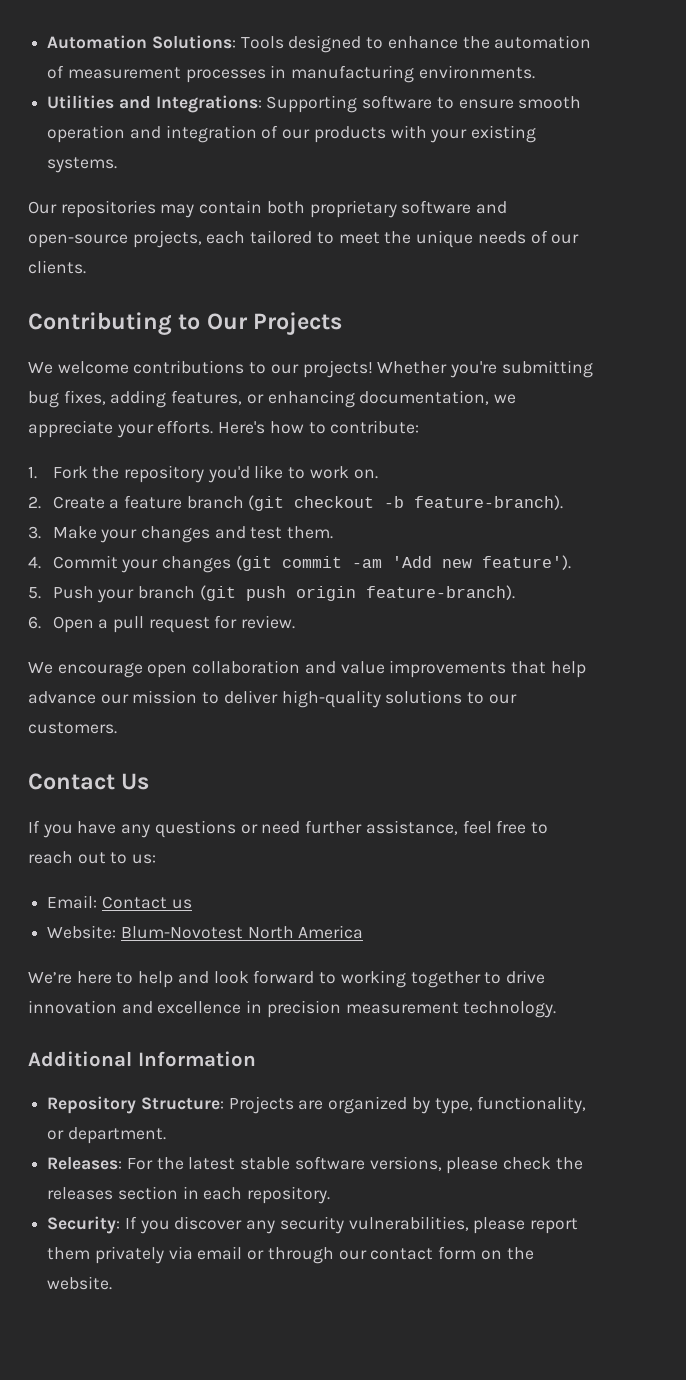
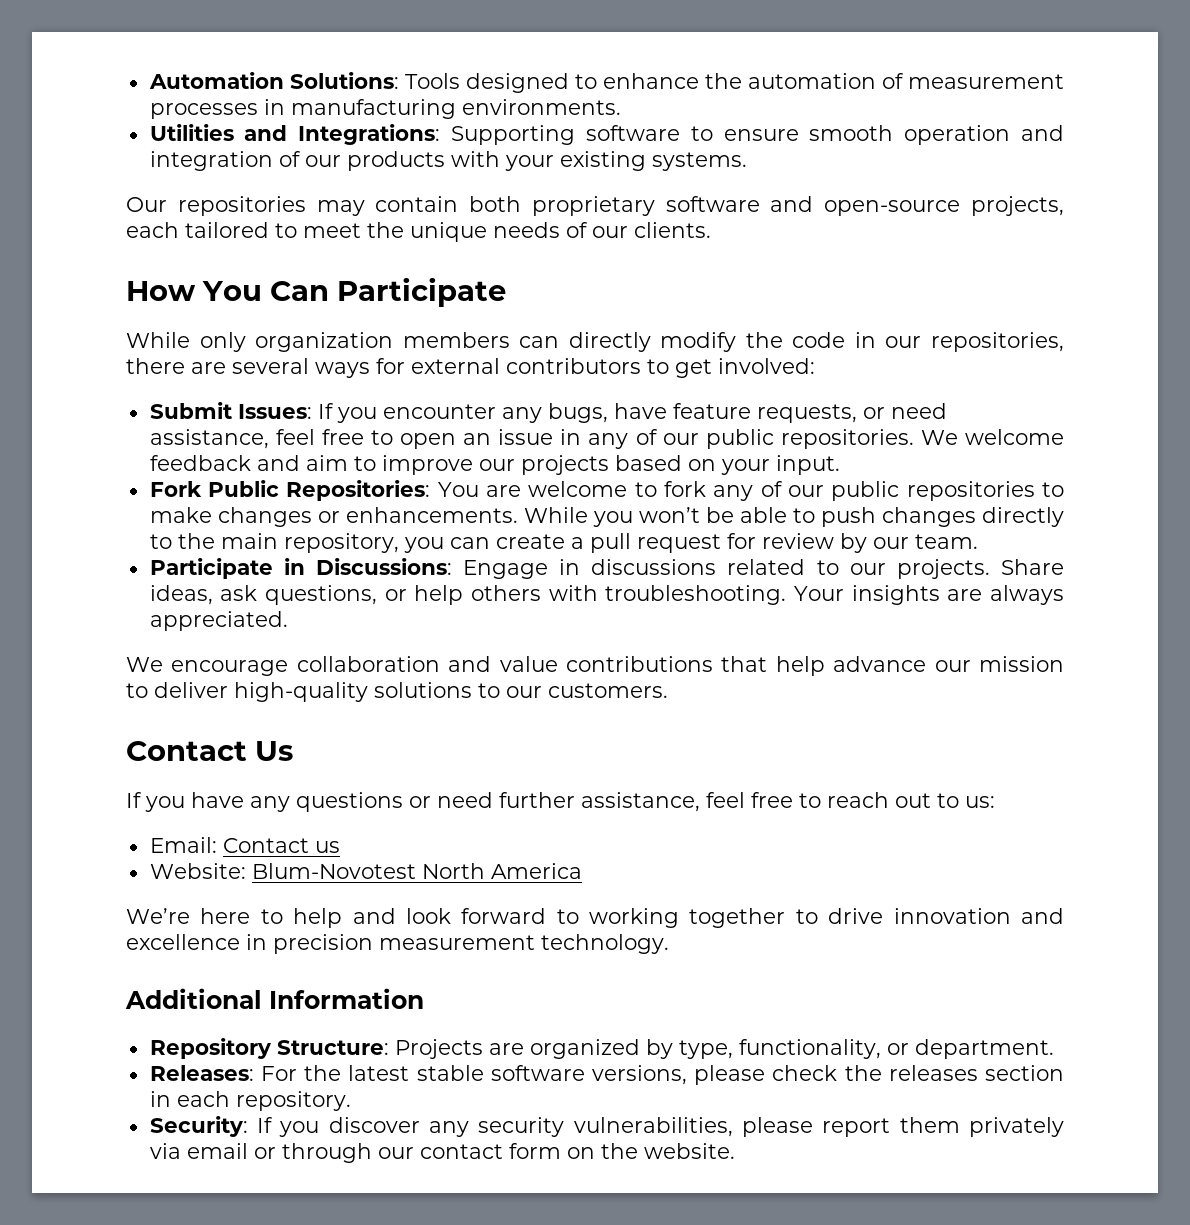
- Contributing to Our Projects
- We welcome contributions to our projects! Whether you're submitting bug fixes, adding features, or enhancing documentation, we appreciate your efforts. Here's how to contribute:
- 1. Fork the repository you'd like to work on.
- 2. Create a feature branch (git checkout -b feature-branch).
- 3. Make your changes and test them.
- 4. Commit your changes (git commit -am 'Add new feature').
- 5. Push your branch (git push origin feature-branch).
- 6. Open a pull request for review.
+ How You Can Participate
+ While only organization members can directly modify the code in our repositories, there are several ways for external contributors to get involved:
+ Submit Issues: If you encounter any bugs, have feature requests, or need assistance, feel free to open an issue in any of our public repositories. We welcome feedback and aim to improve our projects based on your input.
+ Fork Public Repositories: You are welcome to fork any of our public repositories to make changes or enhancements. While you won’t be able to push changes directly to the main repository, you can create a pull request for review by our team.
+ Participate in Discussions: Engage in discussions related to our projects. Share ideas, ask questions, or help others with troubleshooting. Your insights are always appreciated.
- We encourage open collaboration and value improvements that help advance our mission to deliver high-quality solutions to our customers.
+ We encourage collaboration and value contributions that help advance our mission to deliver high-quality solutions to our customers.

